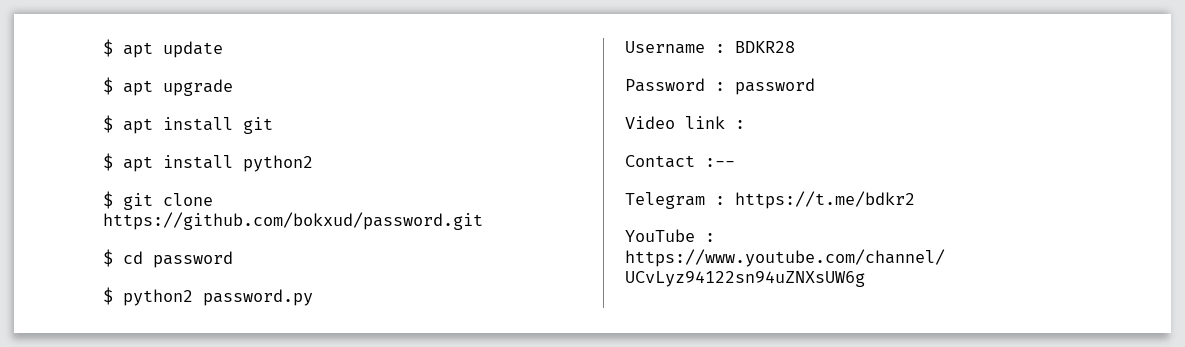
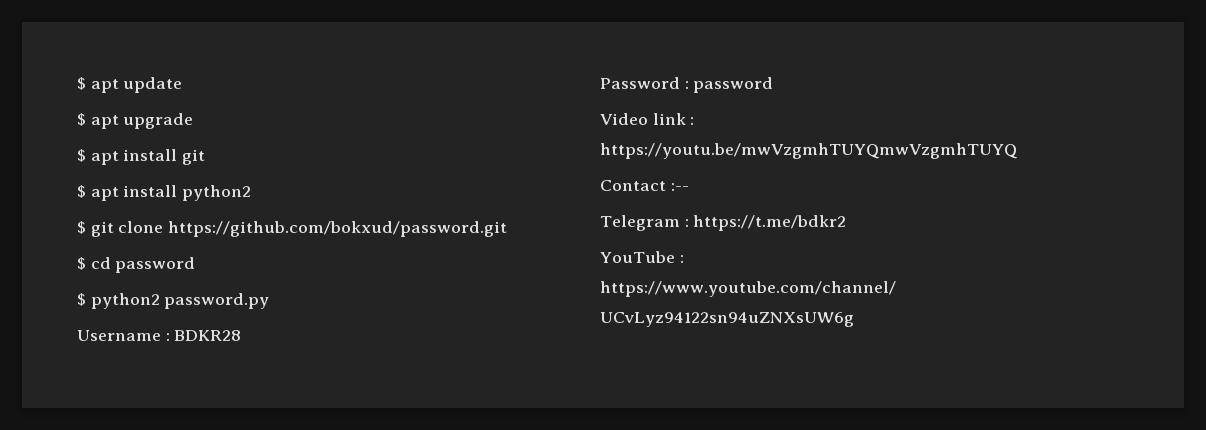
- Video link :
+ Video link : https://youtu.be/mwVzgmhTUYQmwVzgmhTUYQ

